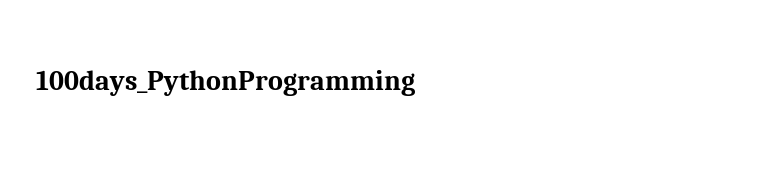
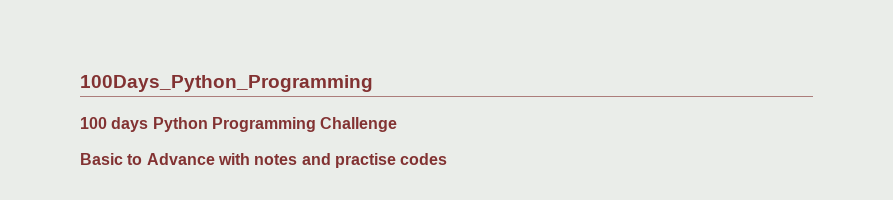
- 100days_PythonProgramming
+ 100Days_Python_Programming
+ 100 days Python Programming Challenge
+ Basic to Advance with notes and practise codes

